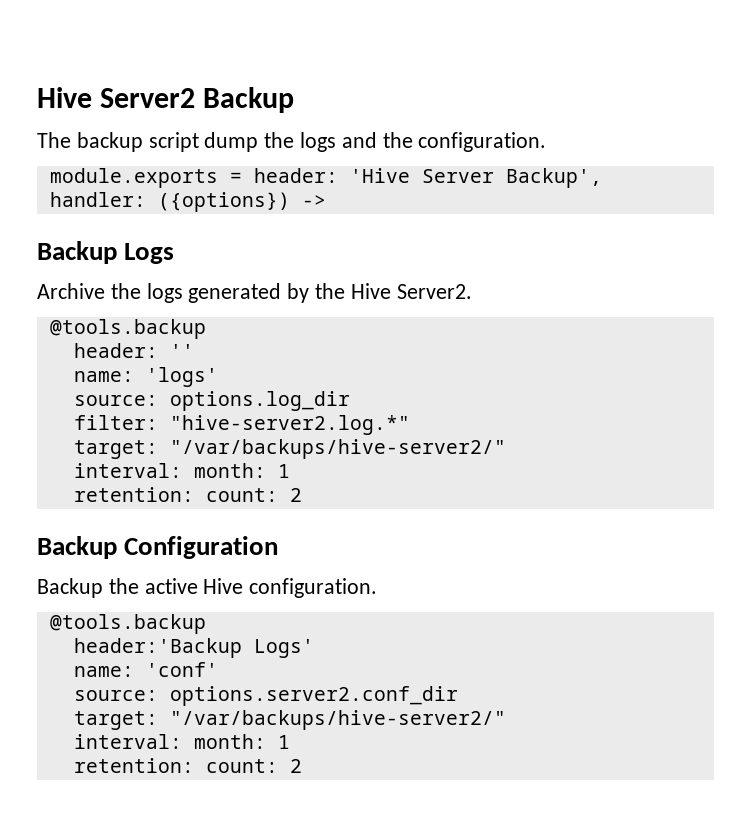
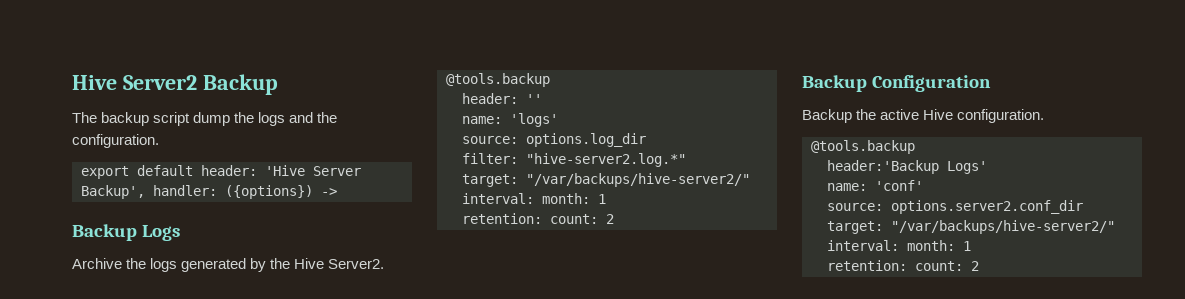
- module.exports = header: 'Hive Server Backup', handler: ({options}) ->
+ export default header: 'Hive Server Backup', handler: ({options}) ->

